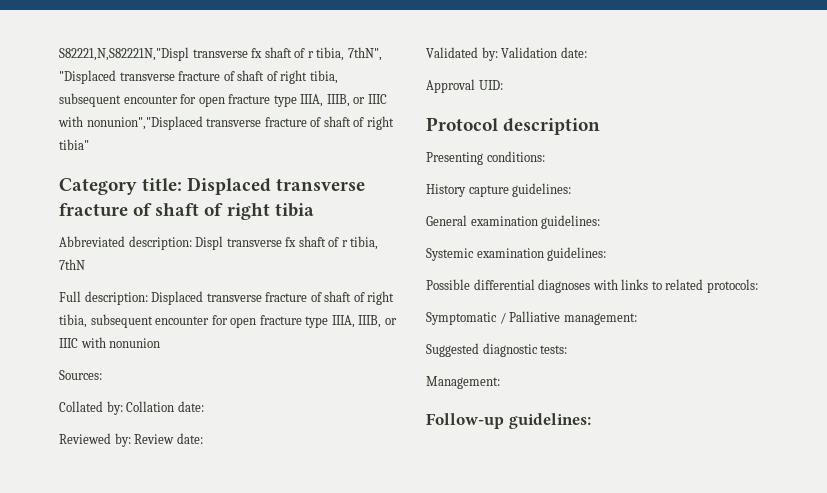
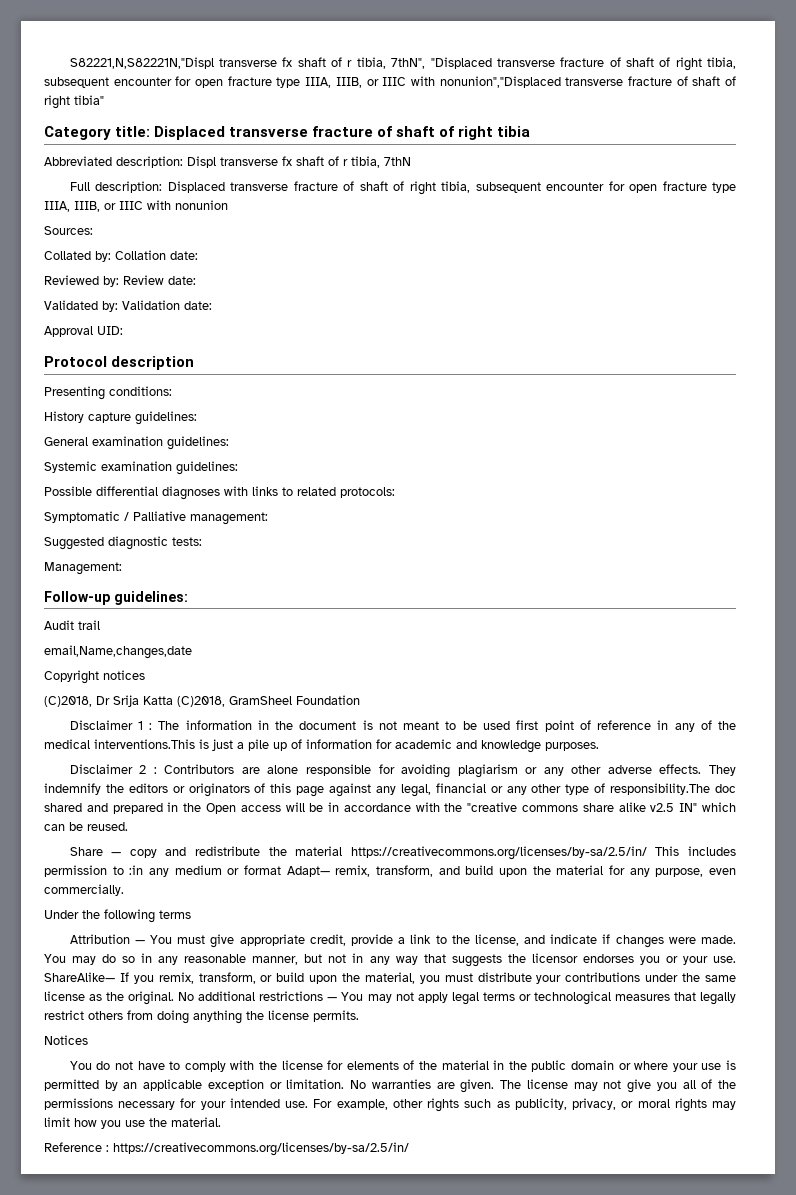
+ Audit trail
+ email,Name,changes,date
+ Copyright notices
+ (C)2018, Dr Srija Katta (C)2018, GramSheel Foundation
+ Disclaimer 1 : The information in the document is not meant to be used first point of reference in any of the medical interventions.This is just a pile up of information for academic and knowledge purposes.
+ Disclaimer 2 : Contributors are alone responsible for avoiding plagiarism or any other adverse effects. They indemnify the editors or originators of this page against any legal, financial or any other type of responsibility.The doc shared and prepared in the Open access will be in accordance with the "creative commons share alike v2.5 IN" which can be reused.
+ Share — copy and redistribute the material https://creativecommons.org/licenses/by-sa/2.5/in/ This includes permission to :in any medium or format Adapt— remix, transform, and build upon the material for any purpose, even commercially.
+ Under the following terms
+ Attribution — You must give appropriate credit, provide a link to the license, and indicate if changes were made. You may do so in any reasonable manner, but not in any way that suggests the licensor endorses you or your use. ShareAlike— If you remix, transform, or build upon the material, you must distribute your contributions under the same license as the original. No additional restrictions — You may not apply legal terms or technological measures that legally restrict others from doing anything the license permits.
+ Notices
+ You do not have to comply with the license for elements of the material in the public domain or where your use is permitted by an applicable exception or limitation. No warranties are given. The license may not give you all of the permissions necessary for your intended use. For example, other rights such as publicity, privacy, or moral rights may limit how you use the material.
+ Reference : https://creativecommons.org/licenses/by-sa/2.5/in/

